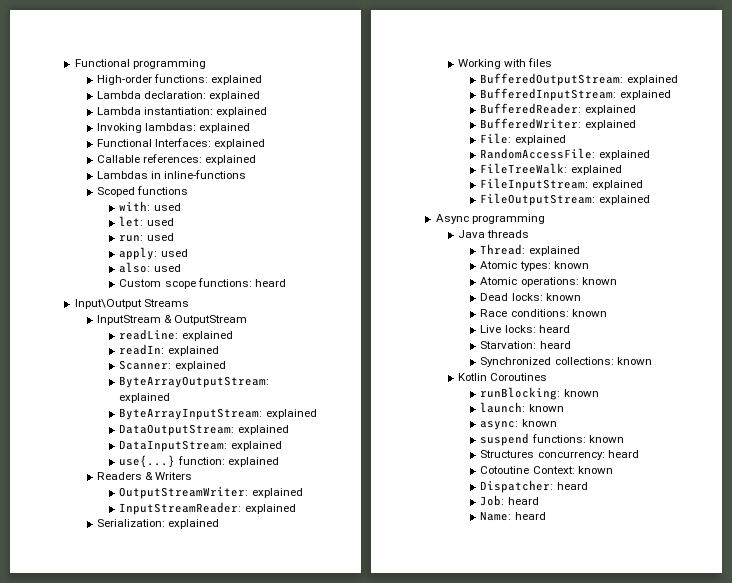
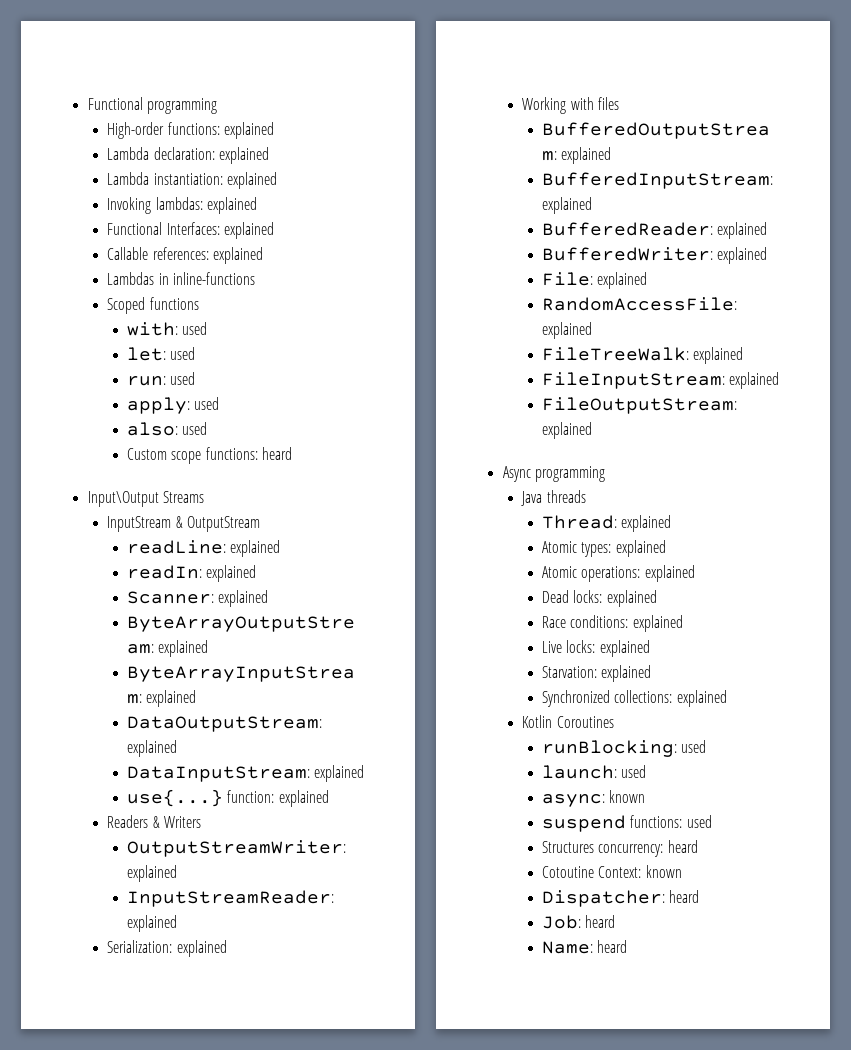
- Atomic types: known
+ Atomic types: explained
- Atomic operations: known
+ Atomic operations: explained
- Dead locks: known
+ Dead locks: explained
- Race conditions: known
+ Race conditions: explained
- Live locks: heard
+ Live locks: explained
- Starvation: heard
+ Starvation: explained
- Synchronized collections: known
+ Synchronized collections: explained
- runBlocking: known
+ runBlocking: used
- launch: known
+ launch: used
- suspend functions: known
+ suspend functions: used

